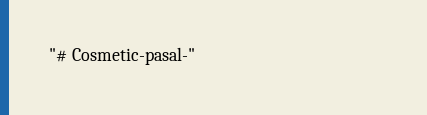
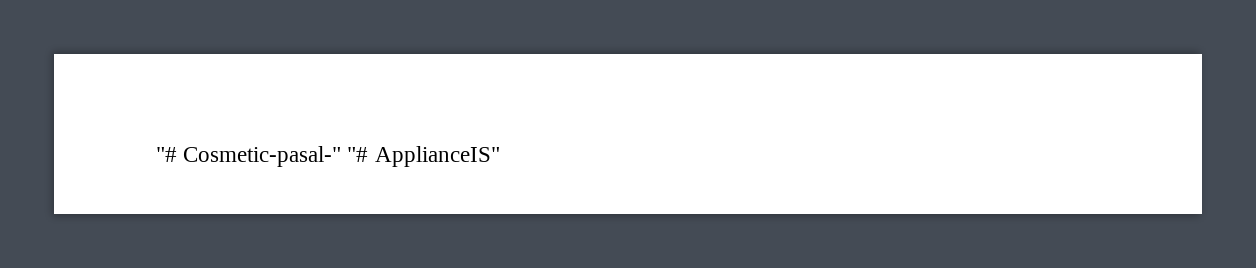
- "# Cosmetic-pasal-"
+ "# Cosmetic-pasal-" "# ApplianceIS"

